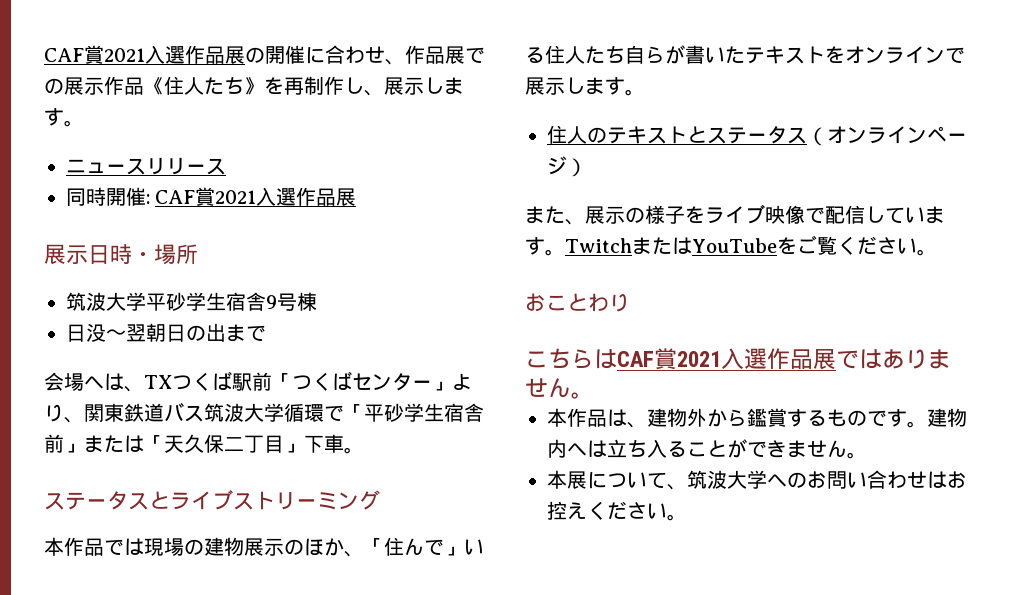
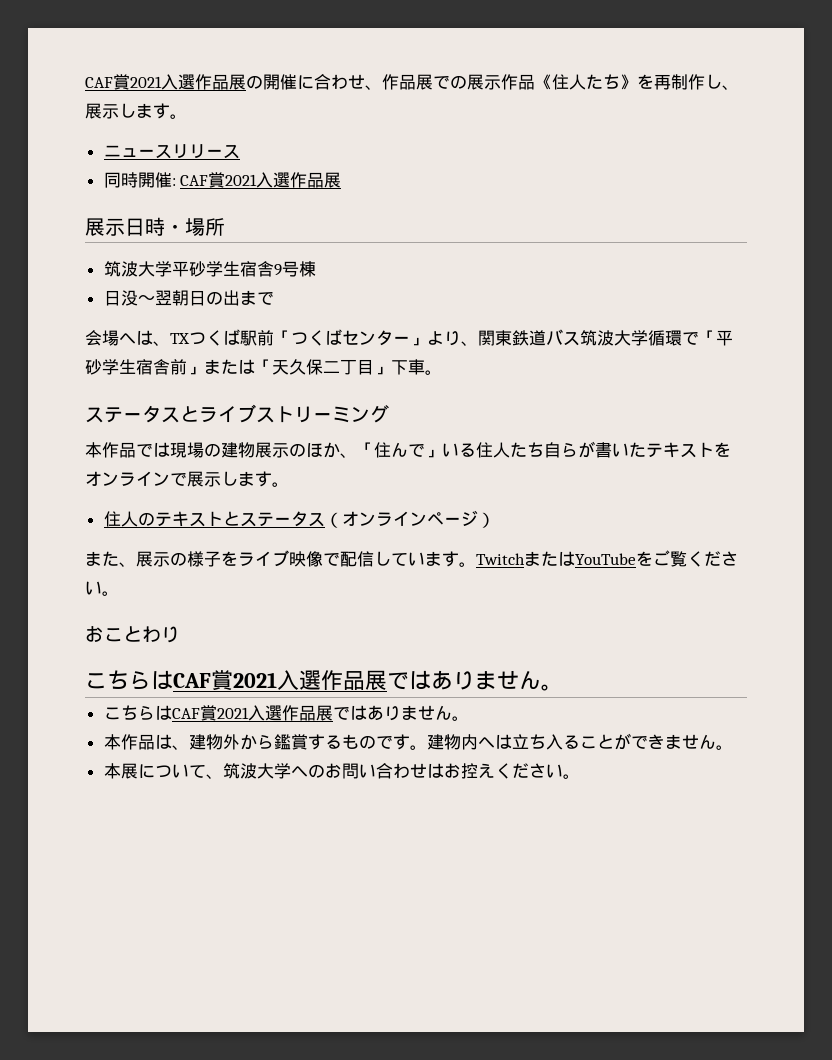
  おことわり
+ こちらはCAF賞2021入選作品展ではありません。

